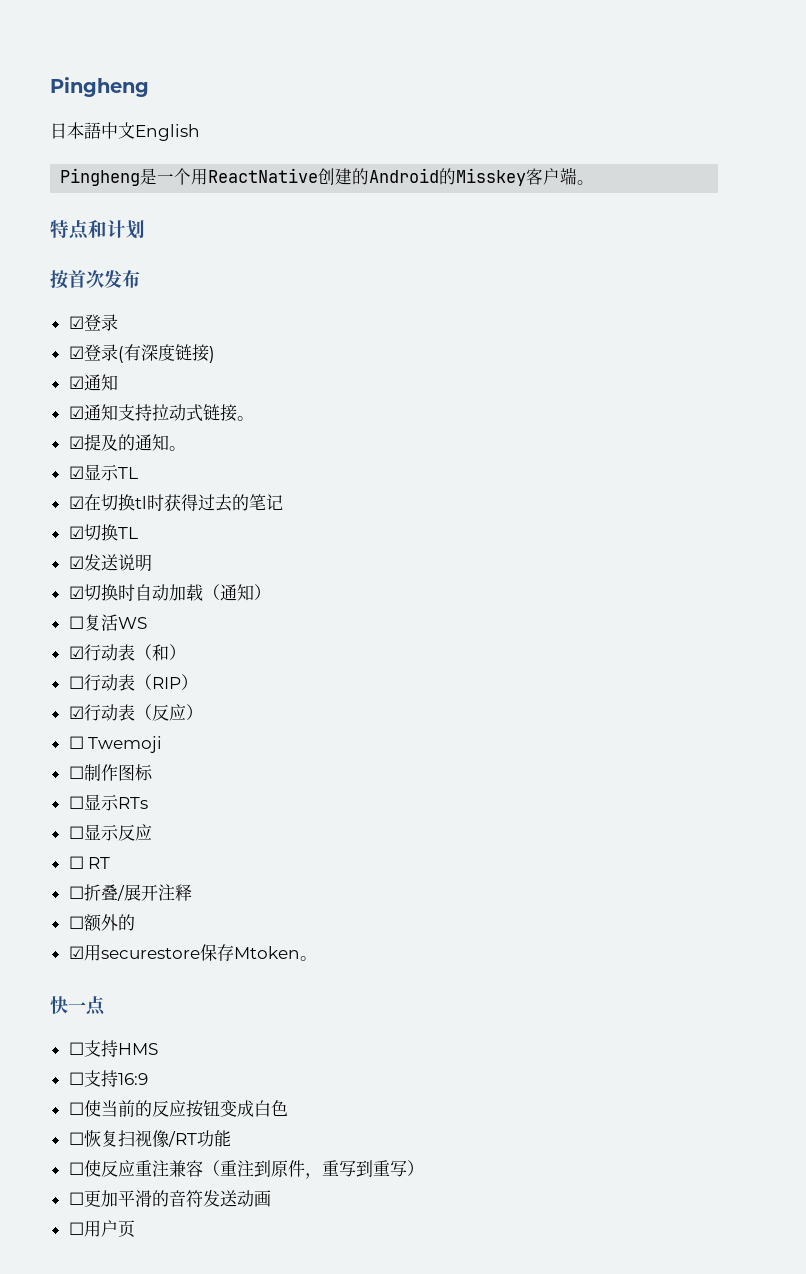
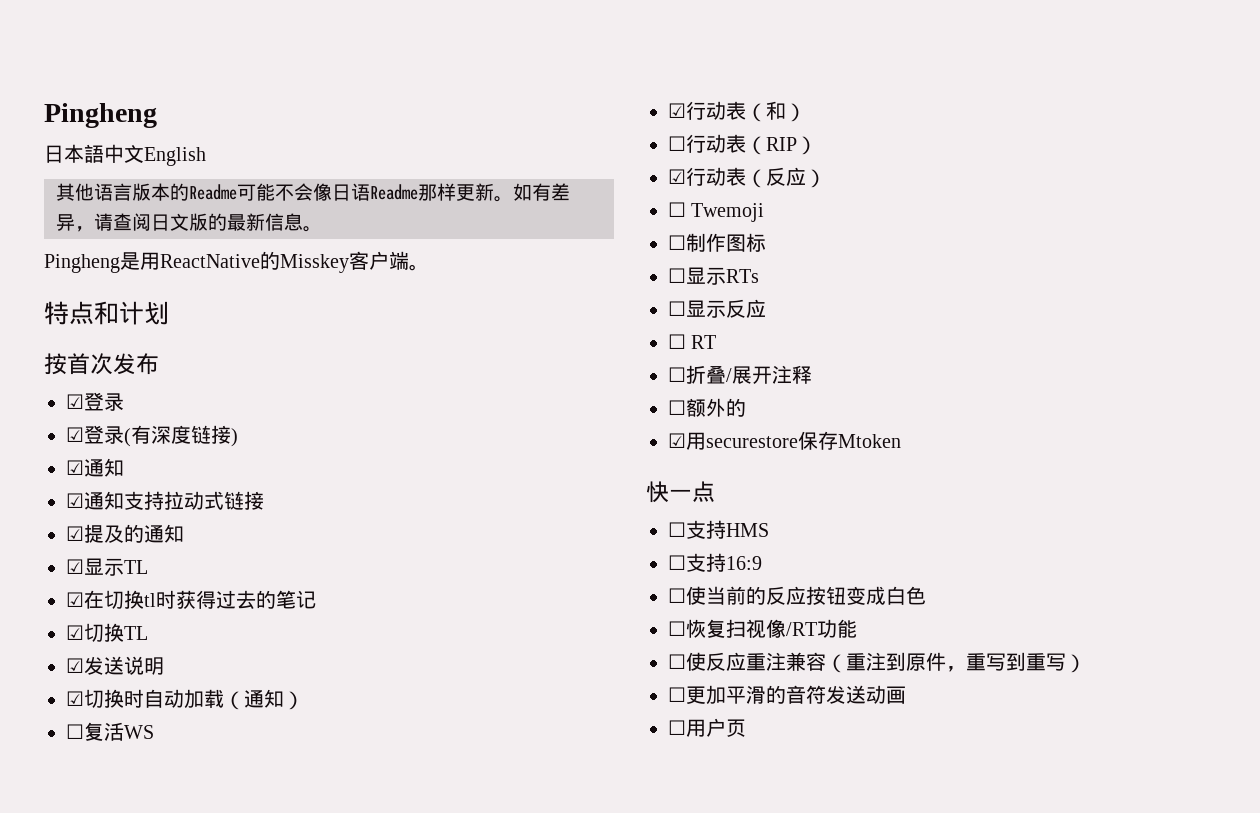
- Pingheng是一个用ReactNative创建的Android的Misskey客户端。
+ 其他语言版本的Readme可能不会像日语Readme那样更新。如有差异，请查阅日文版的最新信息。
+ Pingheng是用ReactNative的Misskey客户端。
- ☑通知支持拉动式链接。
+ ☑通知支持拉动式链接
- ☑提及的通知。
+ ☑提及的通知
- ☑用securestore保存Mtoken。
+ ☑用securestore保存Mtoken

